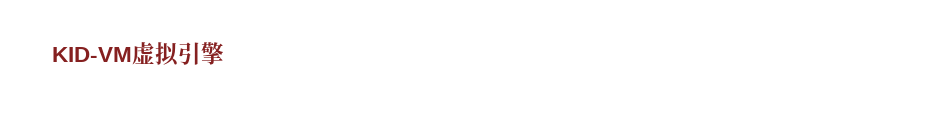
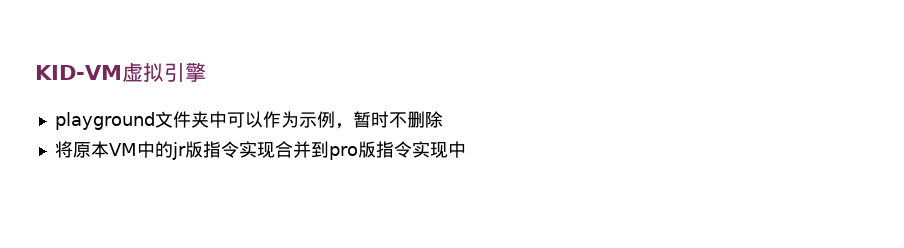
+ playground文件夹中可以作为示例，暂时不删除
+ 将原本VM中的jr版指令实现合并到pro版指令实现中

